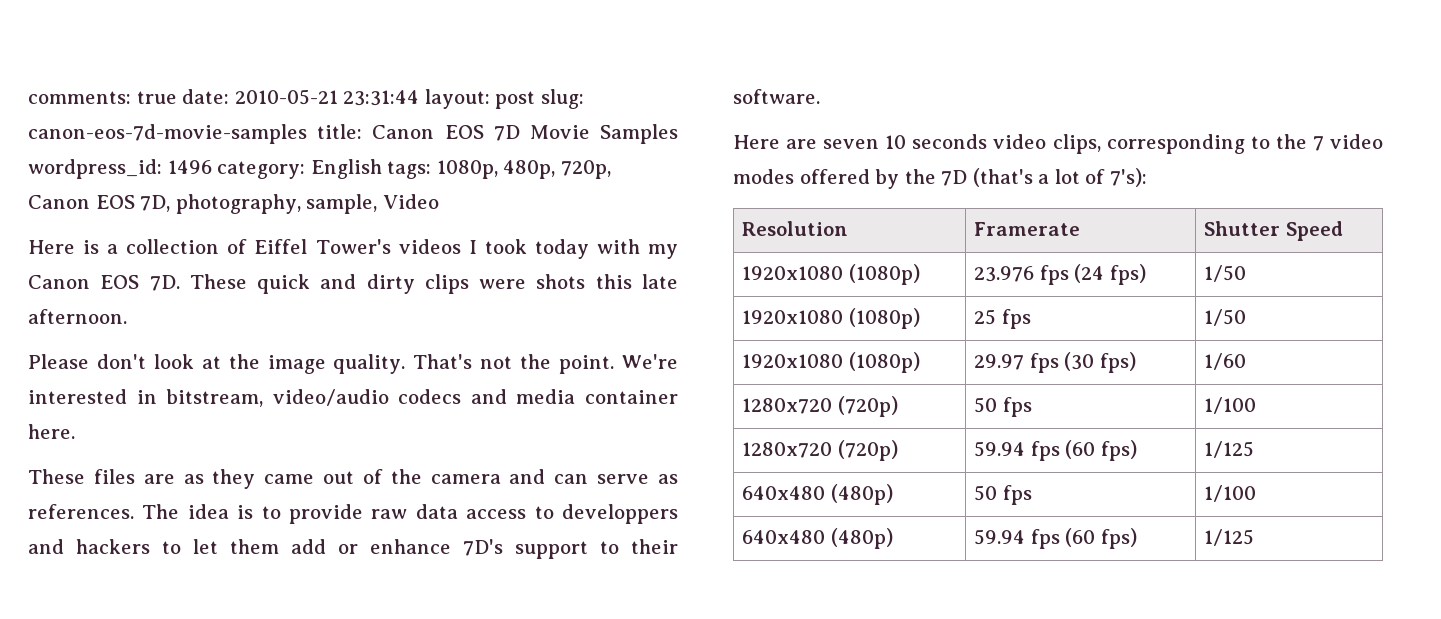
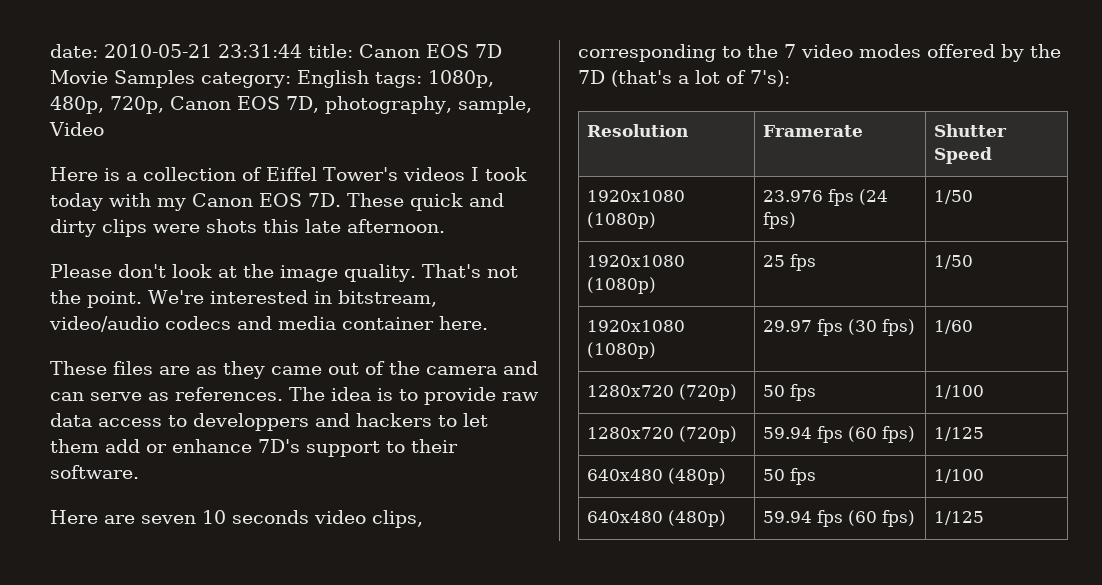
- comments: true date: 2010-05-21 23:31:44 layout: post slug: canon-eos-7d-movie-samples title: Canon EOS 7D Movie Samples wordpress_id: 1496 category: English tags: 1080p, 480p, 720p, Canon EOS 7D, photography, sample, Video
+ date: 2010-05-21 23:31:44 title: Canon EOS 7D Movie Samples category: English tags: 1080p, 480p, 720p, Canon EOS 7D, photography, sample, Video

